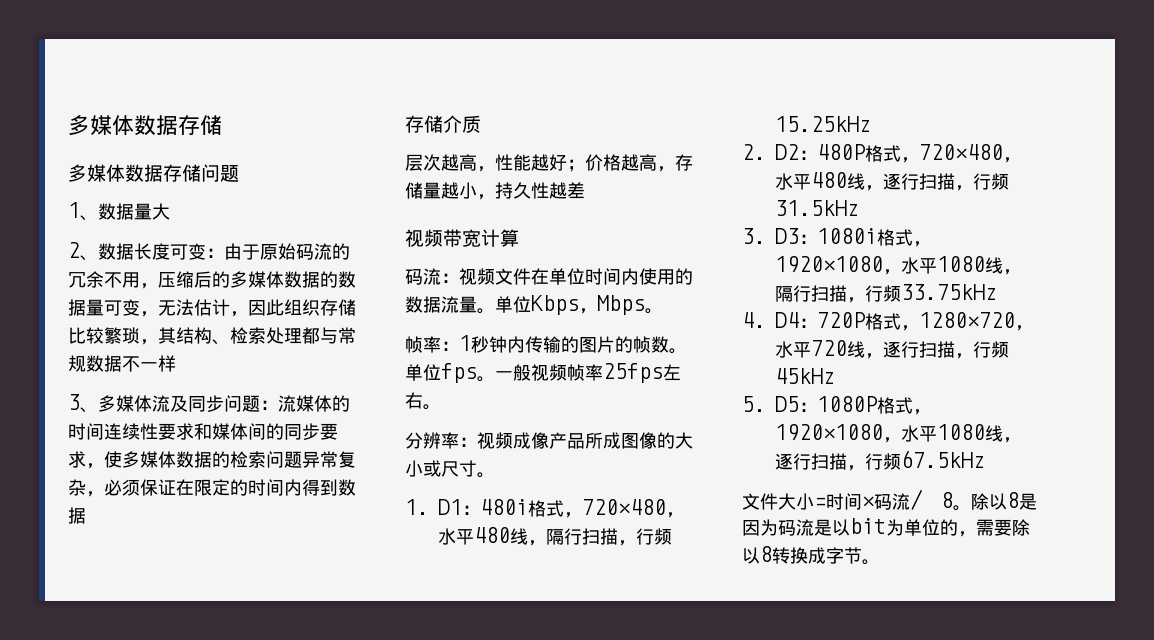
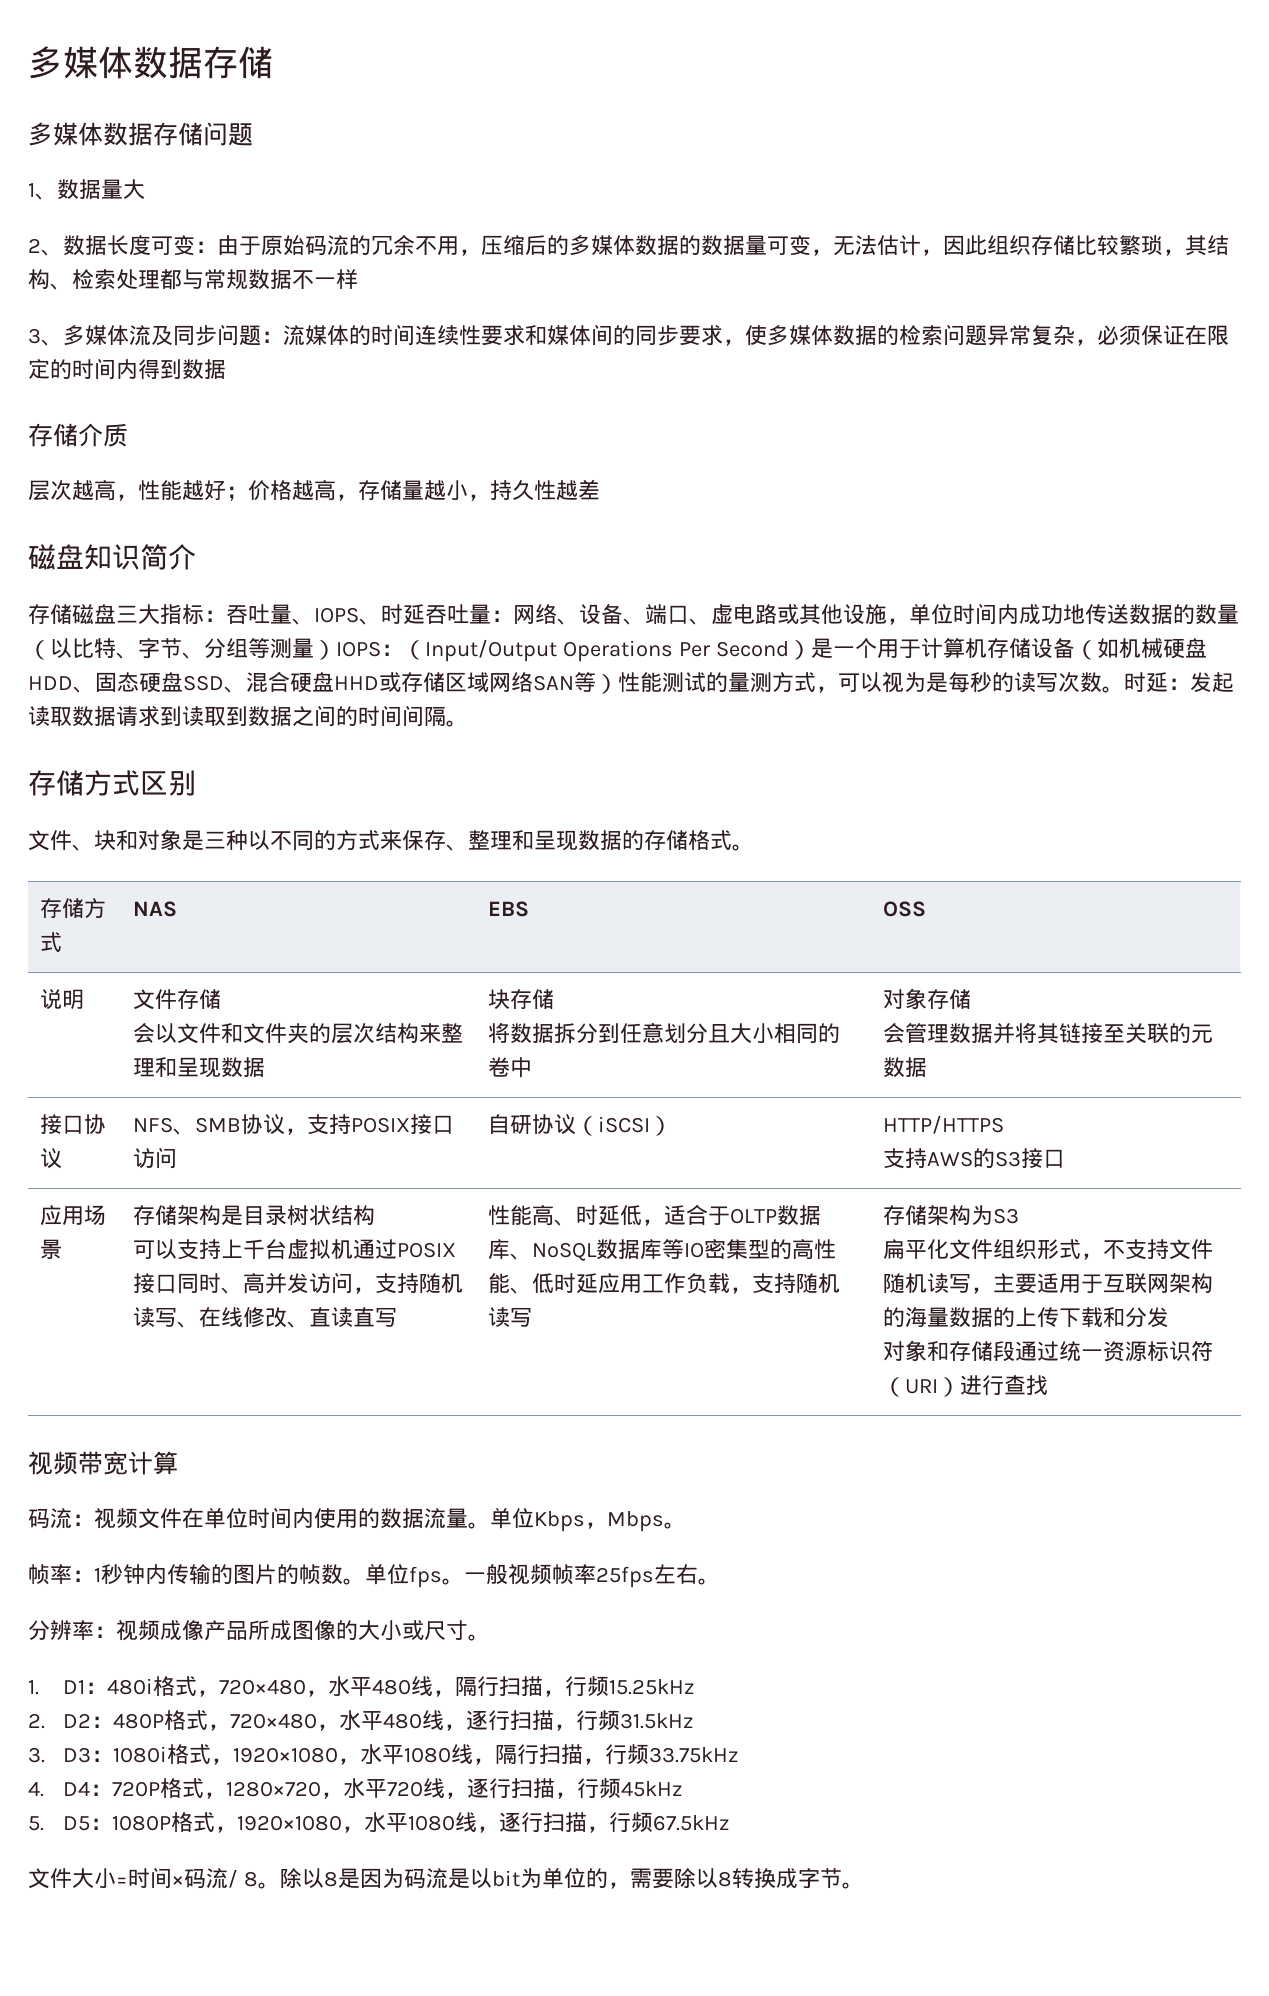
+ 磁盘知识简介
+ 存储磁盘三大指标：吞吐量、IOPS、时延吞吐量：网络、设备、端口、虚电路或其他设施，单位时间内成功地传送数据的数量（以比特、字节、分组等测量）IOPS：（Input/Output Operations Per Second）是一个用于计算机存储设备（如机械硬盘HDD、固态硬盘SSD、混合硬盘HHD或存储区域网络SAN等）性能测试的量测方式，可以视为是每秒的读写次数。时延：发起读取数据请求到读取到数据之间的时间间隔。
+ 存储方式区别
+ 文件、块和对象是三种以不同的方式来保存、整理和呈现数据的存储格式。
+ 存储方式 | NAS | EBS | OSS
+ 说明 | 文件存储
+ 会以文件和文件夹的层次结构来整理和呈现数据 | 块存储
+ 将数据拆分到任意划分且大小相同的卷中 | 对象存储
+ 会管理数据并将其链接至关联的元数据
+ 接口协议 | NFS、SMB协议，支持POSIX接口访问 | 自研协议（iSCSI） | HTTP/HTTPS
+ 支持AWS的S3接口
+ 应用场景 | 存储架构是目录树状结构
+ 可以支持上千台虚拟机通过POSIX接口同时、高并发访问，支持随机读写、在线修改、直读直写 | 性能高、时延低，适合于OLTP数据库、NoSQL数据库等IO密集型的高性能、低时延应用工作负载，支持随机读写 | 存储架构为S3
+ 扁平化文件组织形式，不支持文件随机读写，主要适用于互联网架构的海量数据的上传下载和分发
+ 对象和存储段通过统一资源标识符（URI）进行查找

